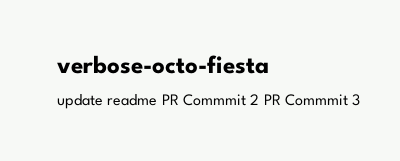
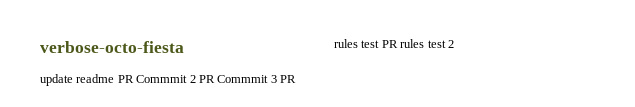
- update readme PR Commmit 2 PR Commmit 3
+ update readme PR Commmit 2 PR Commmit 3 PR rules test PR rules test 2

